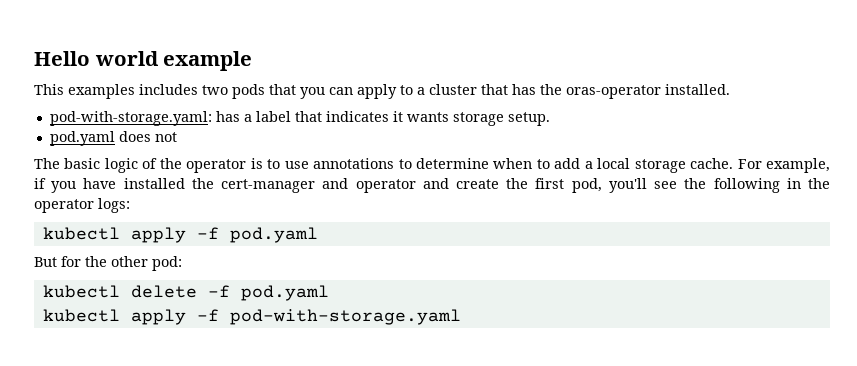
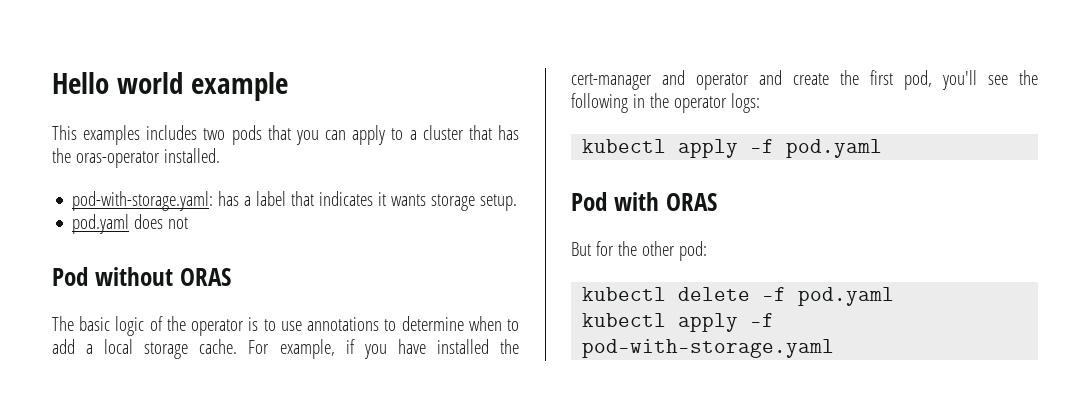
+ Pod without ORAS
+ Pod with ORAS

